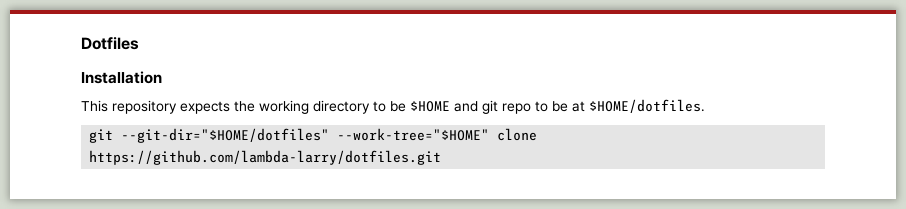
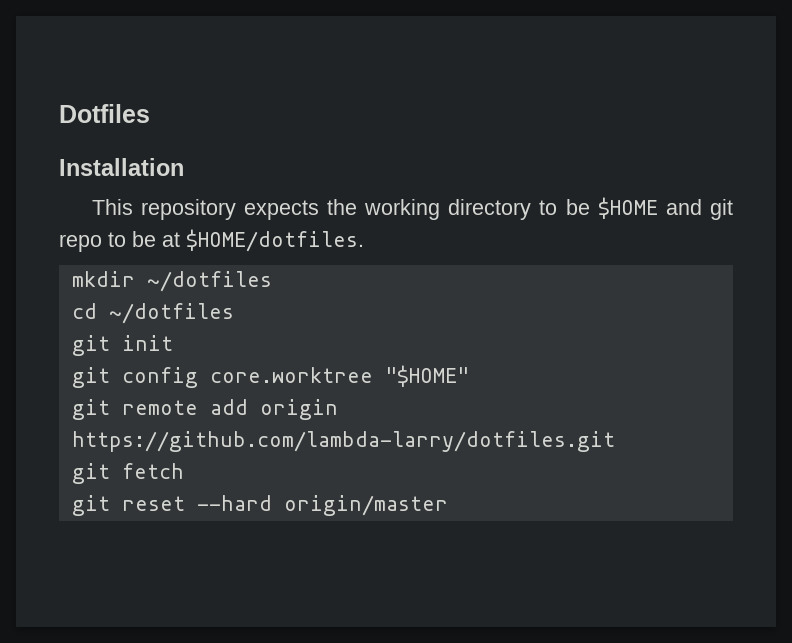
- git --git-dir="$HOME/dotfiles" --work-tree="$HOME" clone https://github.com/lambda-larry/dotfiles.git
+ mkdir ~/dotfiles
+ cd ~/dotfiles
+ git init
+ git config core.worktree "$HOME"
+ git remote add origin https://github.com/lambda-larry/dotfiles.git
+ git fetch
+ git reset --hard origin/master

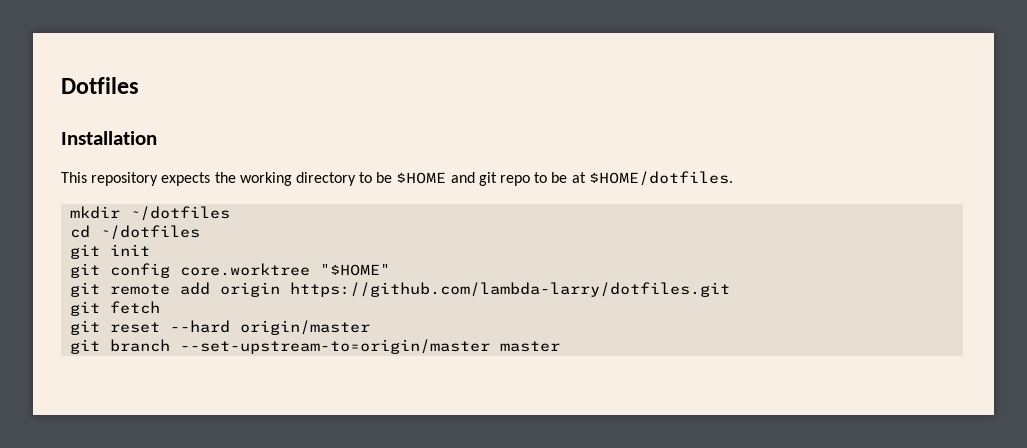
+ git branch --set-upstream-to=origin/master master

